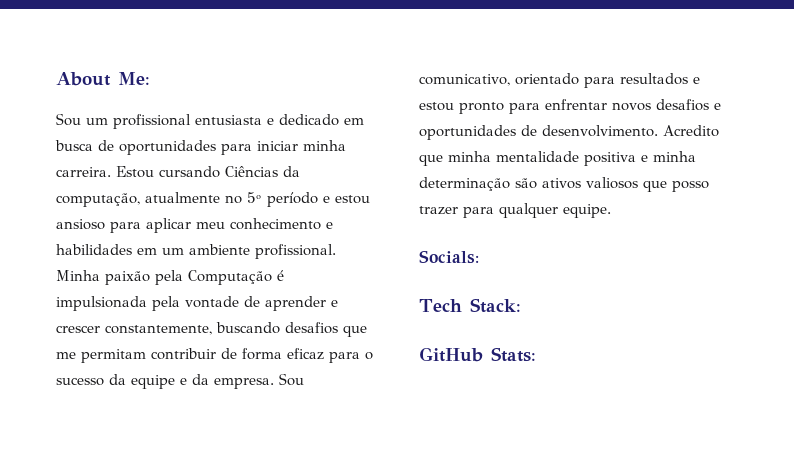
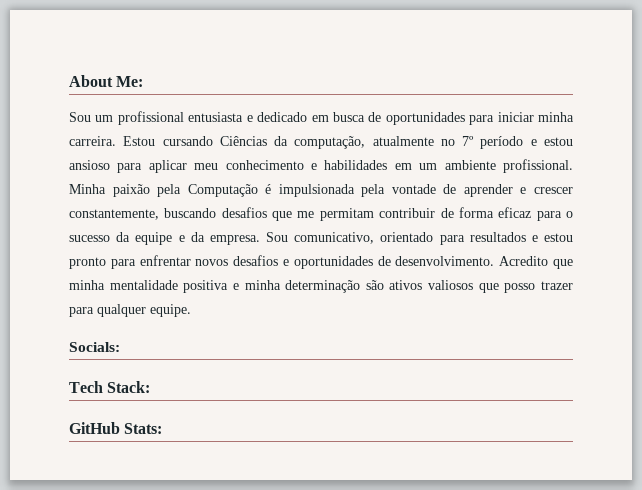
- Estou cursando Ciências da computação, atualmente no 5º período e estou ansioso para aplicar meu conhecimento e habilidades em um ambiente profissional.
+ Estou cursando Ciências da computação, atualmente no 7º período e estou ansioso para aplicar meu conhecimento e habilidades em um ambiente profissional.

